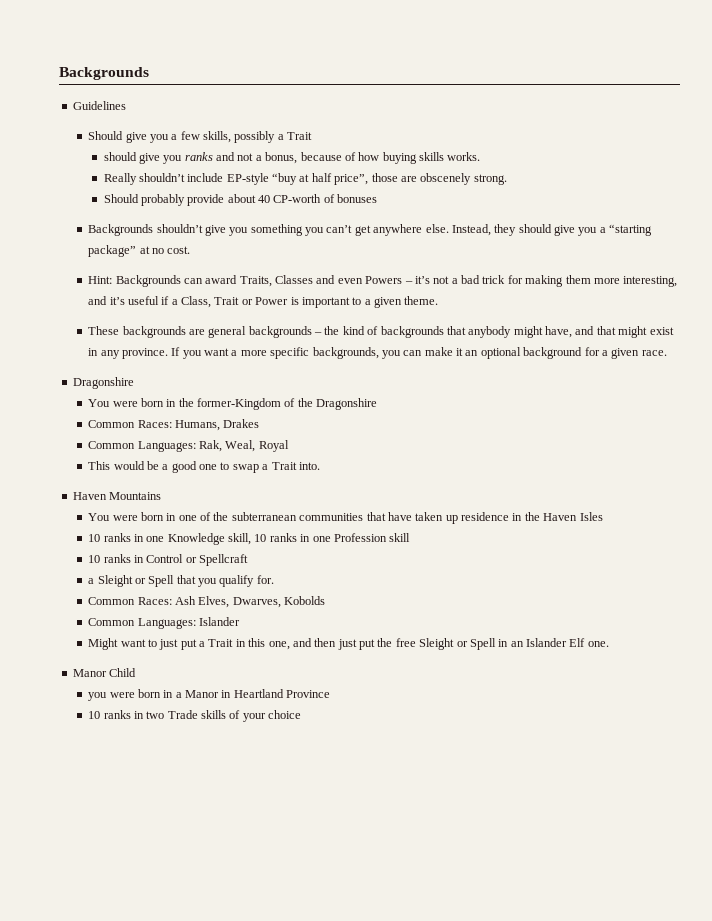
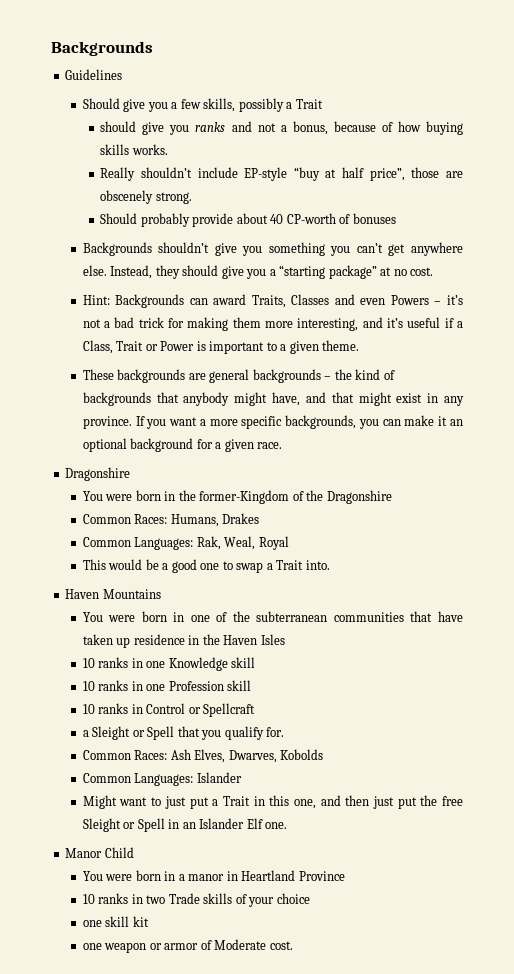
- 10 ranks in one Knowledge skill, 10 ranks in one Profession skill
+ 10 ranks in one Knowledge skill
+ 10 ranks in one Profession skill
- you were born in a Manor in Heartland Province
+ You were born in a manor in Heartland Province
+ one skill kit
+ one weapon or armor of Moderate cost.

